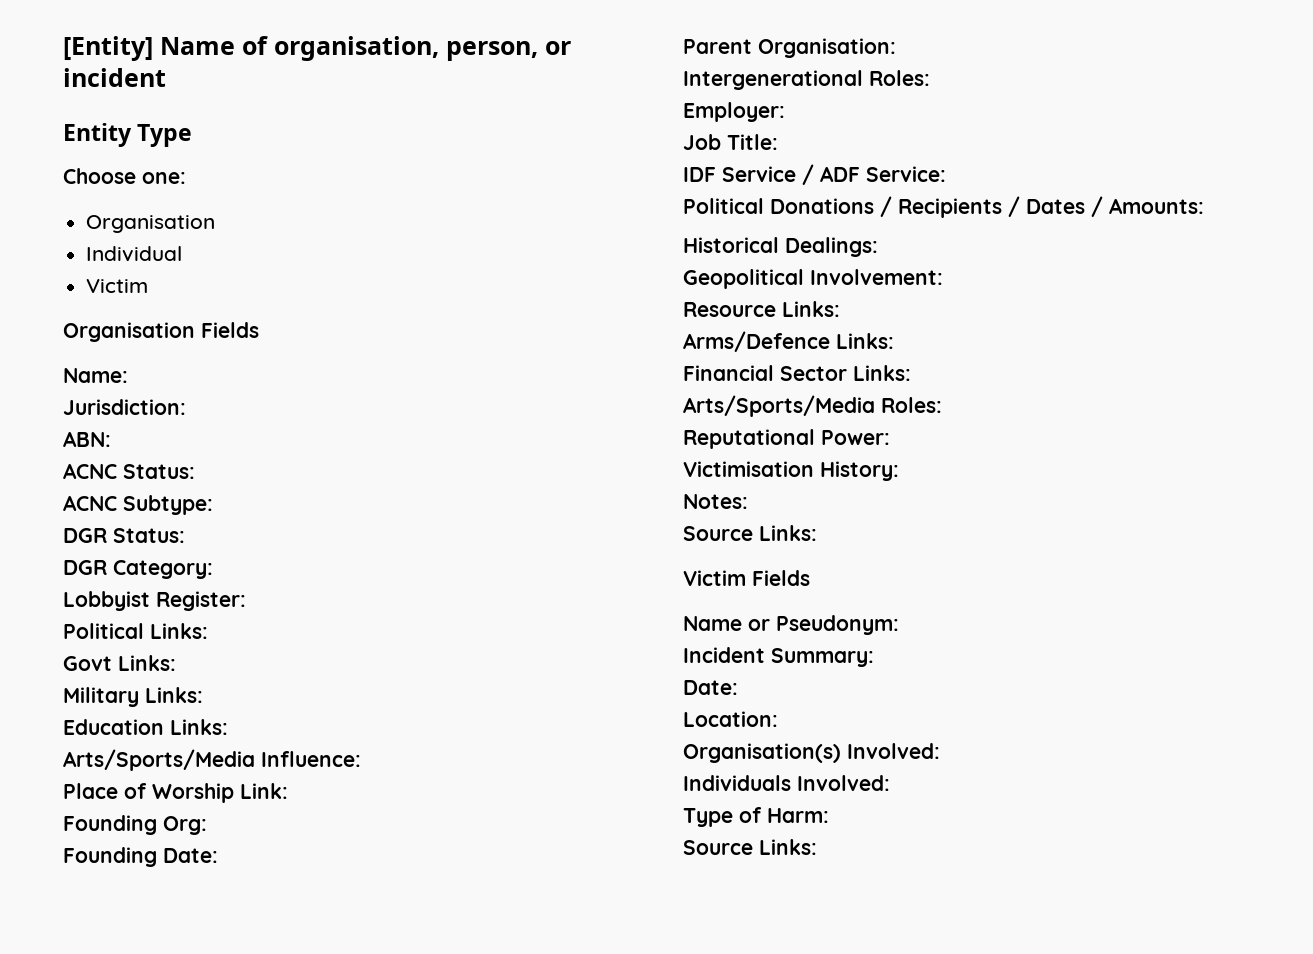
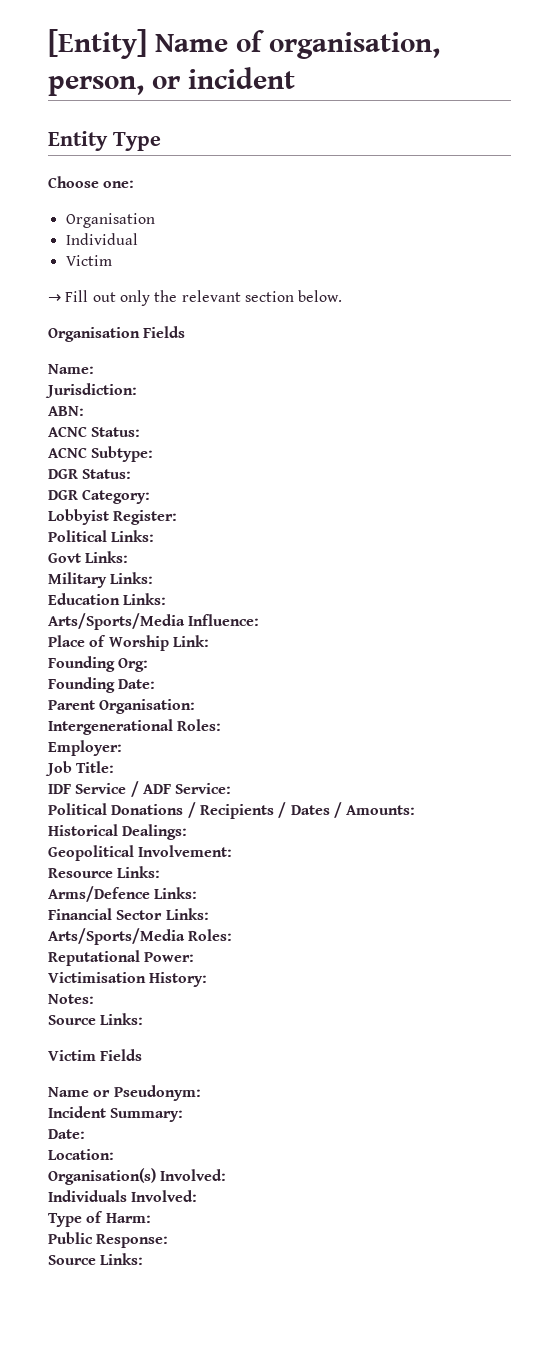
+ → Fill out only the relevant section below.
+ Public Response:

